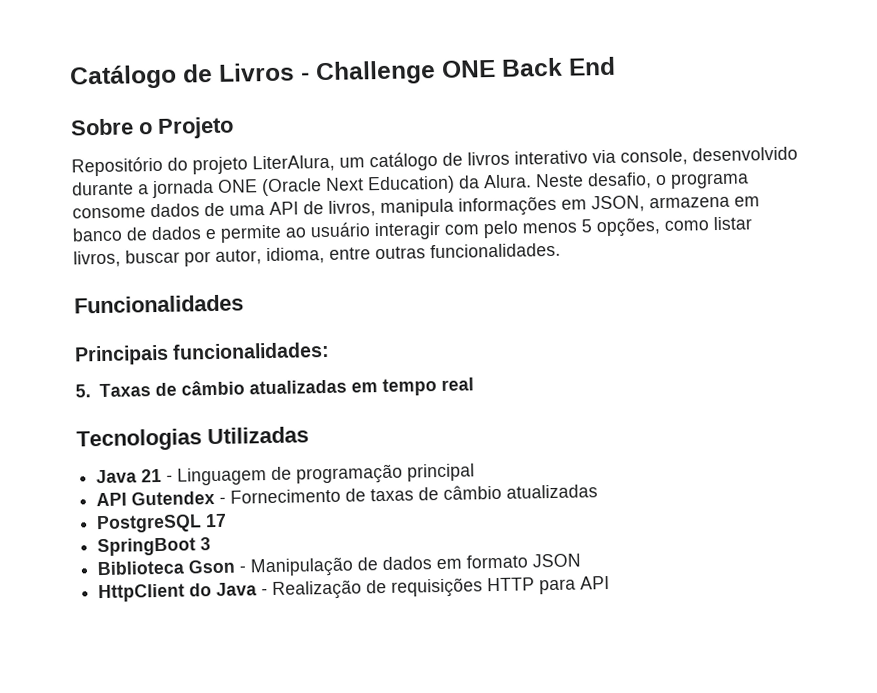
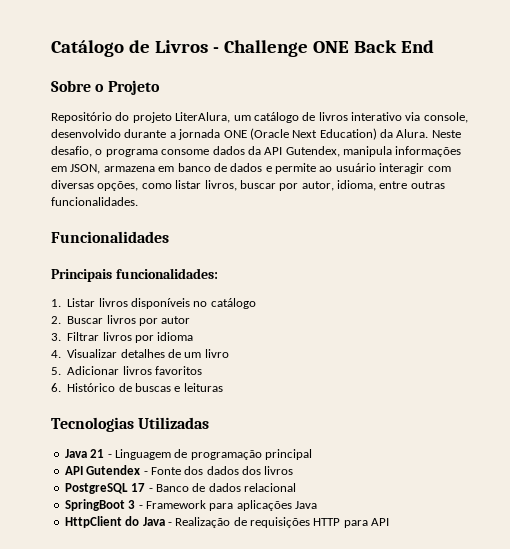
- Neste desafio, o programa consome dados de uma API de livros, manipula informações em JSON, armazena em banco de dados e permite ao usuário interagir com pelo menos 5 opções, como listar livros, buscar por autor, idioma, entre outras funcionalidades.
+ Neste desafio, o programa consome dados da API Gutendex, manipula informações em JSON, armazena em banco de dados e permite ao usuário interagir com diversas opções, como listar livros, buscar por autor, idioma, entre outras funcionalidades.
- 5. Taxas de câmbio atualizadas em tempo real
+ 1. Listar livros disponíveis no catálogo
+ 2. Buscar livros por autor
+ 3. Filtrar livros por idioma
+ 4. Visualizar detalhes de um livro
+ 5. Adicionar livros favoritos
+ 6. Histórico de buscas e leituras
- API Gutendex - Fornecimento de taxas de câmbio atualizadas
- PostgreSQL 17
- SpringBoot 3
- Biblioteca Gson - Manipulação de dados em formato JSON
+ API Gutendex - Fonte dos dados dos livros
+ PostgreSQL 17 - Banco de dados relacional
+ SpringBoot 3 - Framework para aplicações Java

